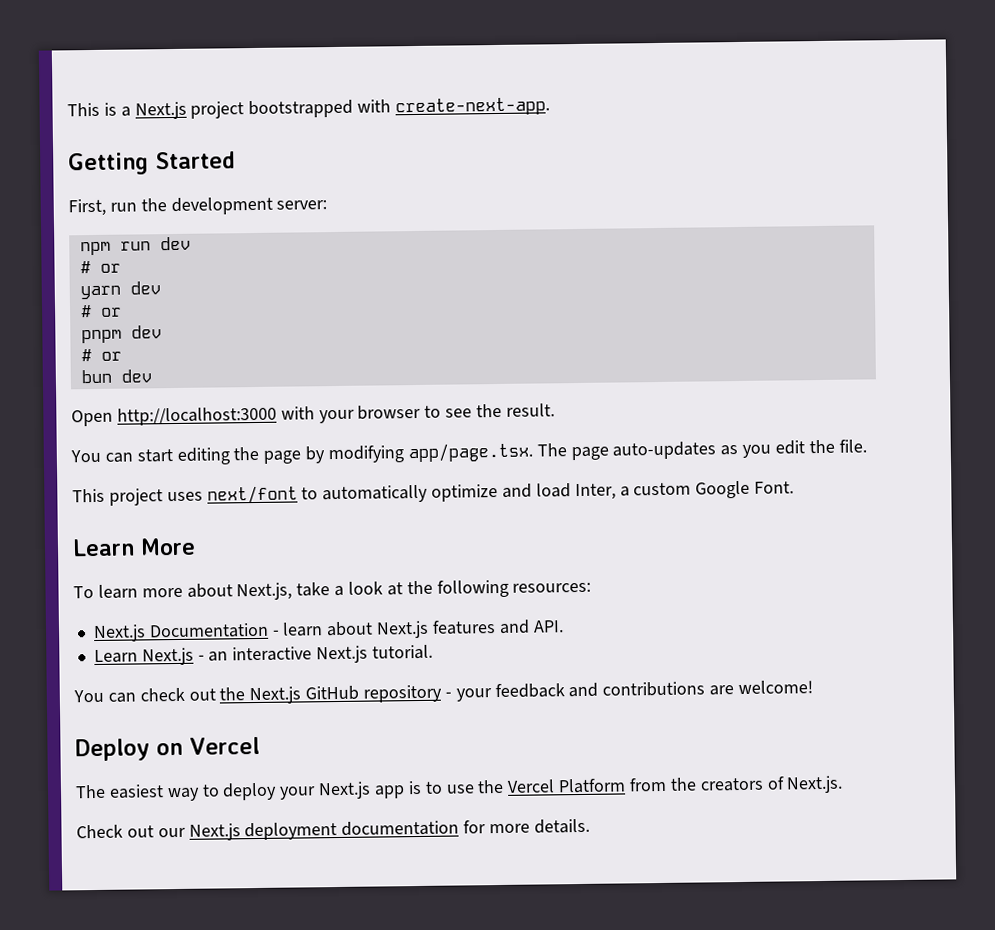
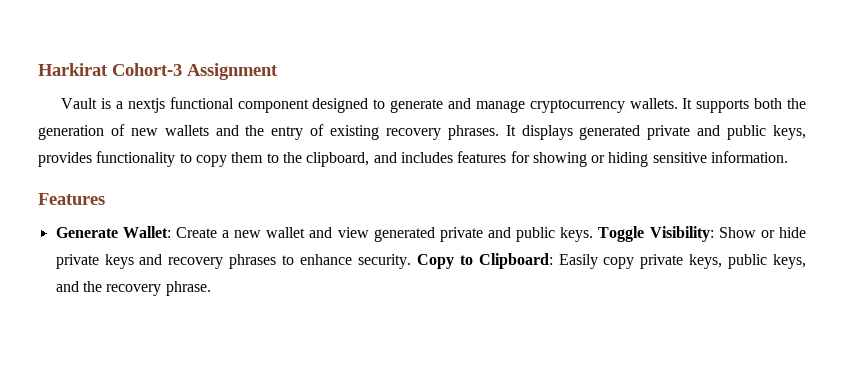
- This is a Next.js project bootstrapped with create-next-app.
- Getting Started
- First, run the development server:
- npm run dev
- # or
- yarn dev
- # or
- pnpm dev
- # or
- bun dev
- Open http://localhost:3000 with your browser to see the result.
- You can start editing the page by modifying app/page.tsx. The page auto-updates as you edit the file.
- This project uses next/font to automatically optimize and load Inter, a custom Google Font.
- Learn More
- To learn more about Next.js, take a look at the following resources:
- Next.js Documentation - learn about Next.js features and API.
- Learn Next.js - an interactive Next.js tutorial.
- You can check out the Next.js GitHub repository - your feedback and contributions are welcome!
- Deploy on Vercel
- The easiest way to deploy your Next.js app is to use the Vercel Platform from the creators of Next.js.
- Check out our Next.js deployment documentation for more details.
+ Harkirat Cohort-3 Assignment
+ Vault is a nextjs functional component designed to generate and manage cryptocurrency wallets. It supports both the generation of new wallets and the entry of existing recovery phrases. It displays generated private and public keys, provides functionality to copy them to the clipboard, and includes features for showing or hiding sensitive information.
+ Features
+ Generate Wallet: Create a new wallet and view generated private and public keys. Toggle Visibility: Show or hide private keys and recovery phrases to enhance security. Copy to Clipboard: Easily copy private keys, public keys, and the recovery phrase.

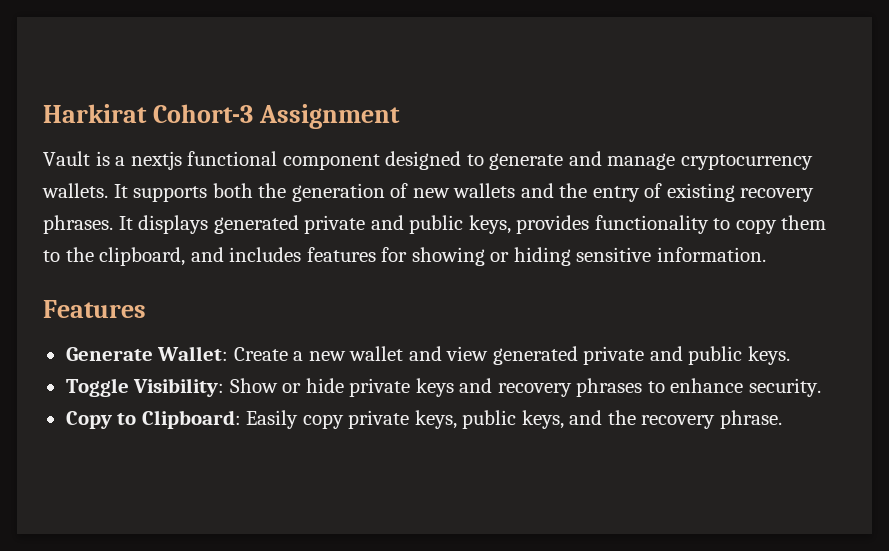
- Generate Wallet: Create a new wallet and view generated private and public keys. Toggle Visibility: Show or hide private keys and recovery phrases to enhance security. Copy to Clipboard: Easily copy private keys, public keys, and the recovery phrase.
+ Generate Wallet: Create a new wallet and view generated private and public keys.
+ Toggle Visibility: Show or hide private keys and recovery phrases to enhance security.
+ Copy to Clipboard: Easily copy private keys, public keys, and the recovery phrase.

